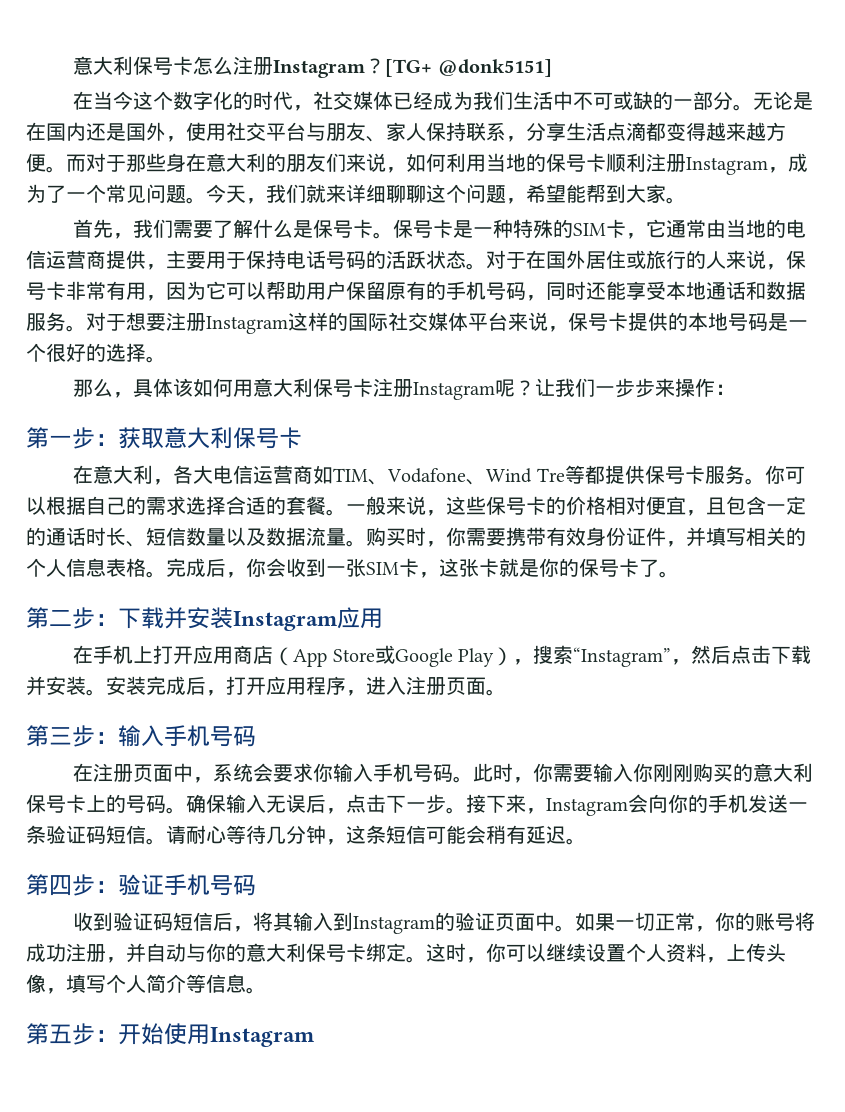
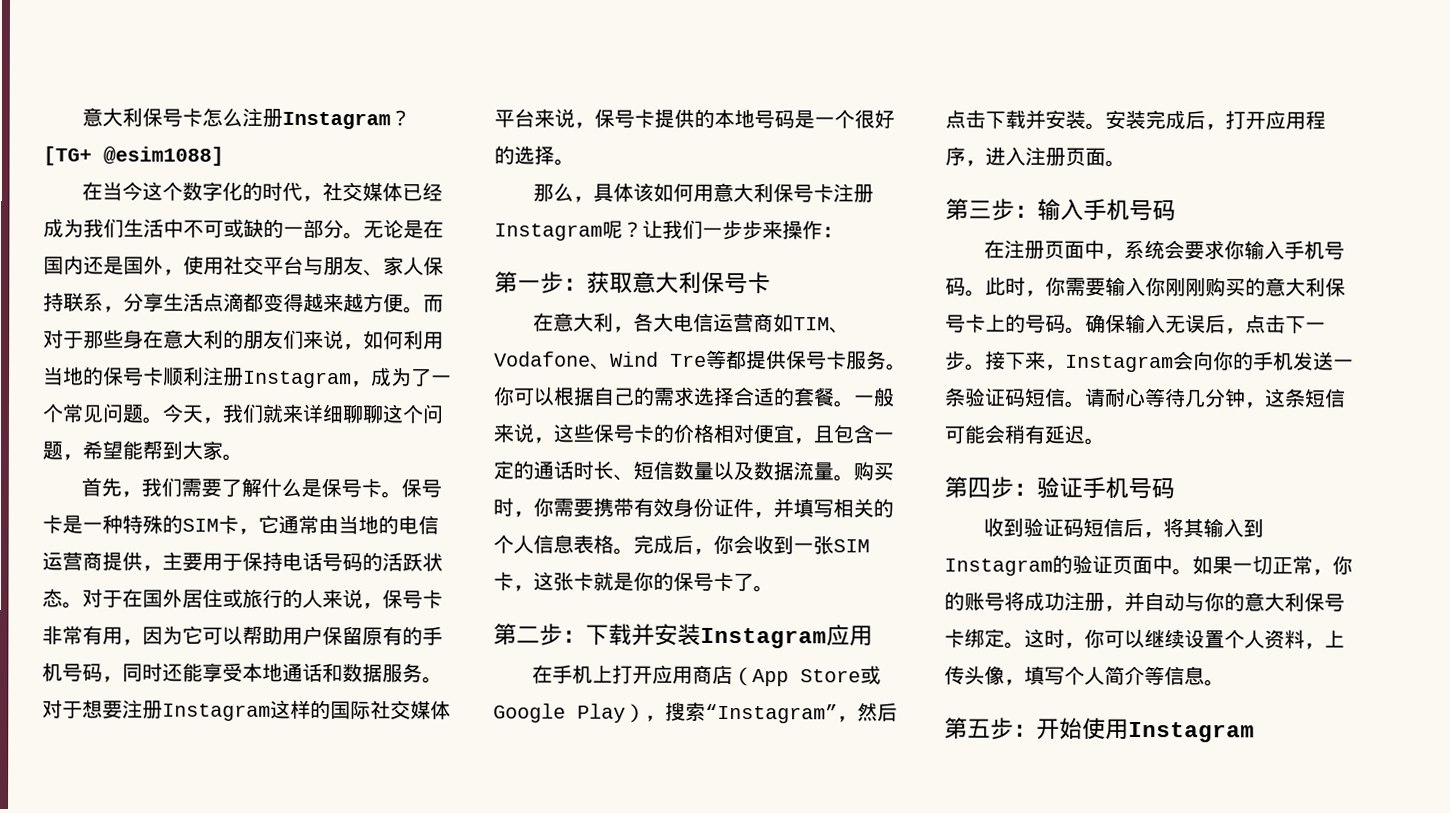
- [TG+ @donk5151]
+ [TG+ @esim1088]

